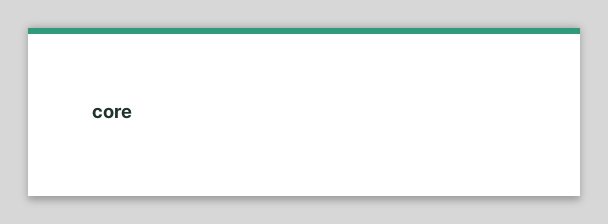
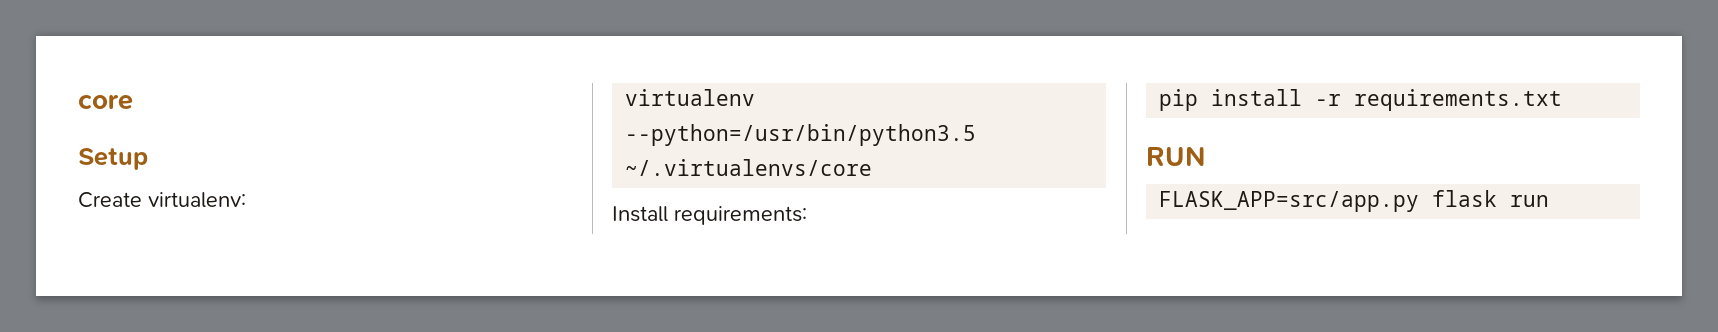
+ Setup
+ Create virtualenv:
+ virtualenv --python=/usr/bin/python3.5 ~/.virtualenvs/core
+ Install requirements:
+ pip install -r requirements.txt
+ RUN
+ FLASK_APP=src/app.py flask run

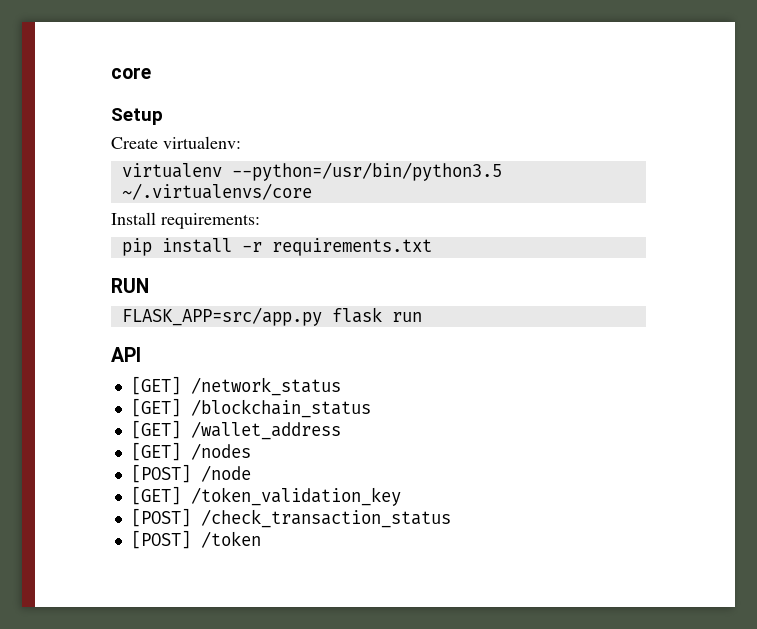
+ API
+ [GET] /network_status
+ [GET] /blockchain_status
+ [GET] /wallet_address
+ [GET] /nodes
+ [POST] /node
+ [GET] /token_validation_key
+ [POST] /check_transaction_status
+ [POST] /token

